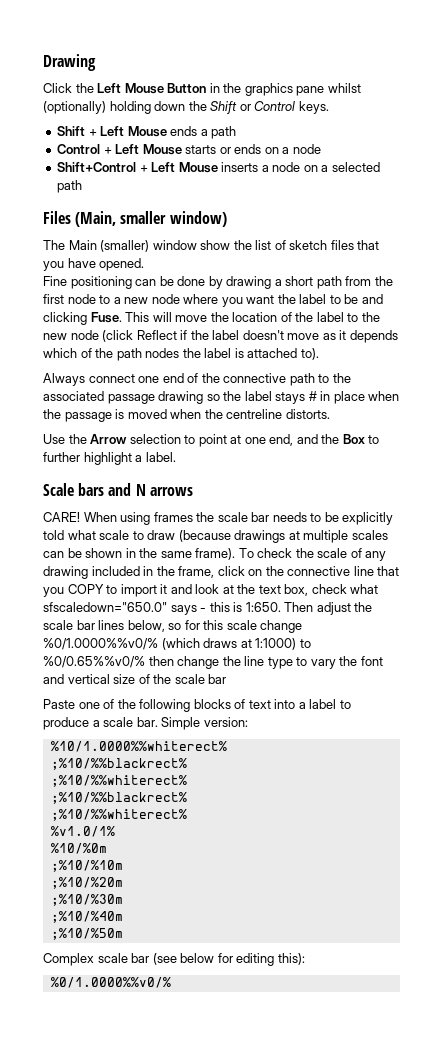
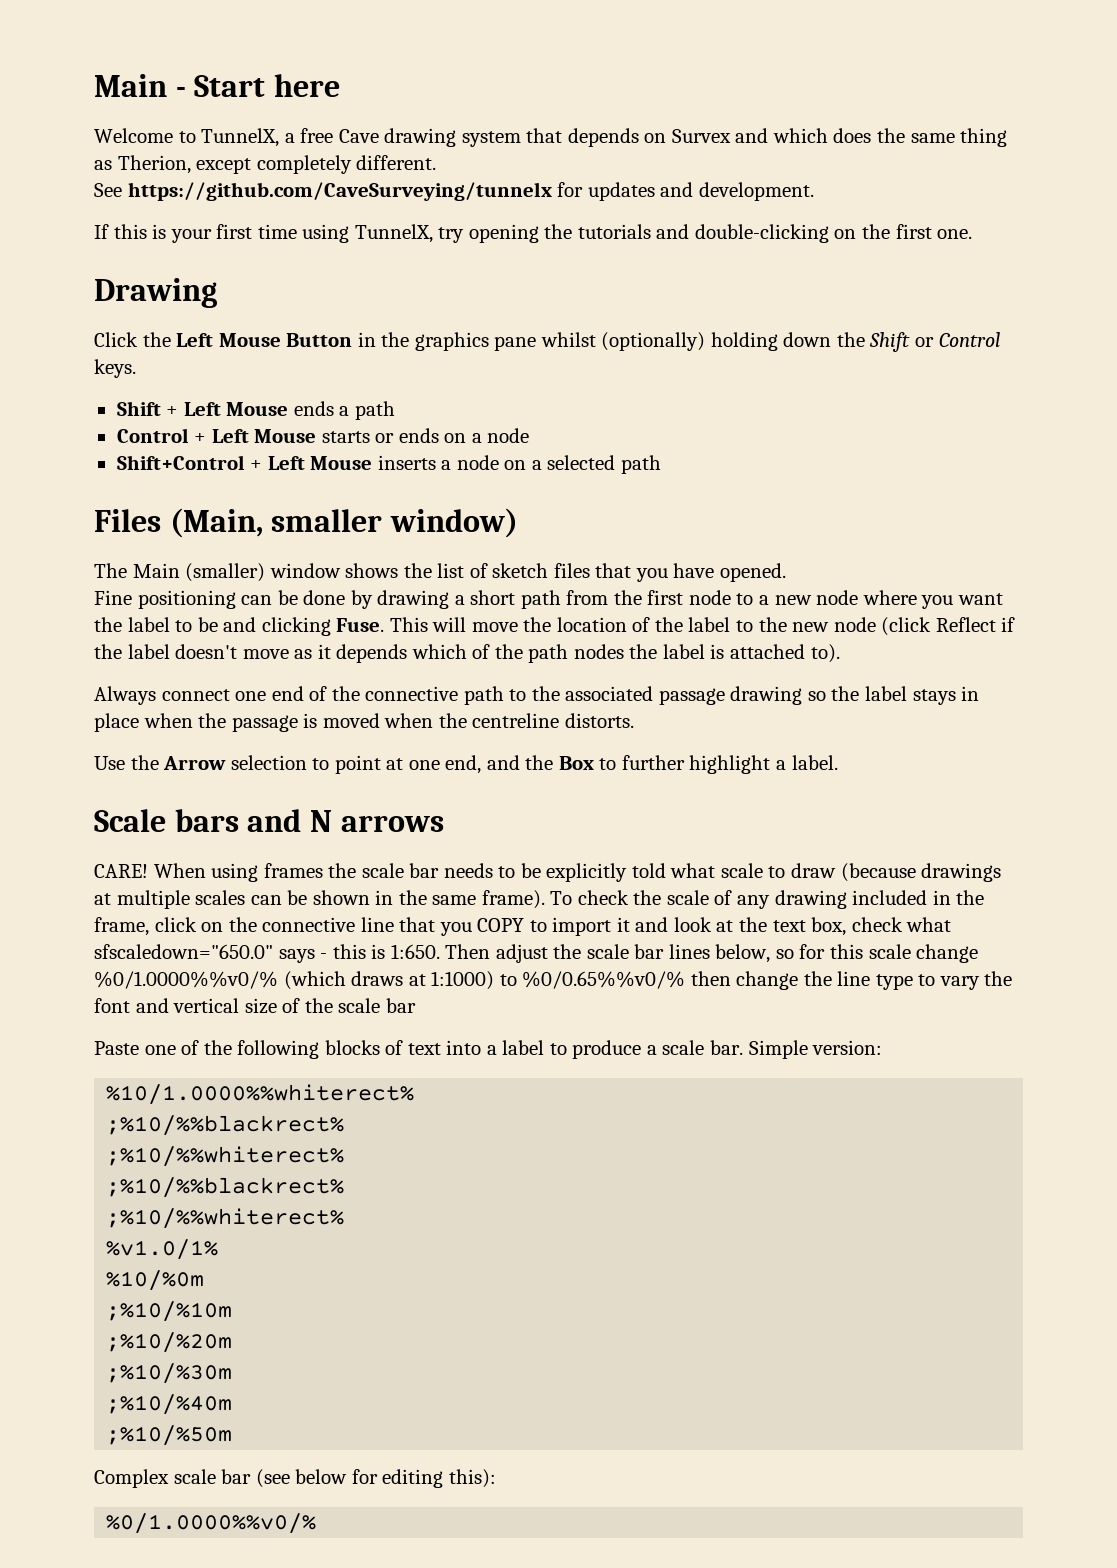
+ Main - Start here
+ Welcome to TunnelX, a free Cave drawing system that depends on Survex and which does the same thing as Therion, except completely different.
+ See https://github.com/CaveSurveying/tunnelx for updates and development.
+ If this is your first time using TunnelX, try opening the tutorials and double-clicking on the first one.
- The Main (smaller) window show the list of sketch files that you have opened.
+ The Main (smaller) window shows the list of sketch files that you have opened.
- Always connect one end of the connective path to the associated passage drawing so the label stays # in place when the passage is moved when the centreline distorts.
+ Always connect one end of the connective path to the associated passage drawing so the label stays in place when the passage is moved when the centreline distorts.

